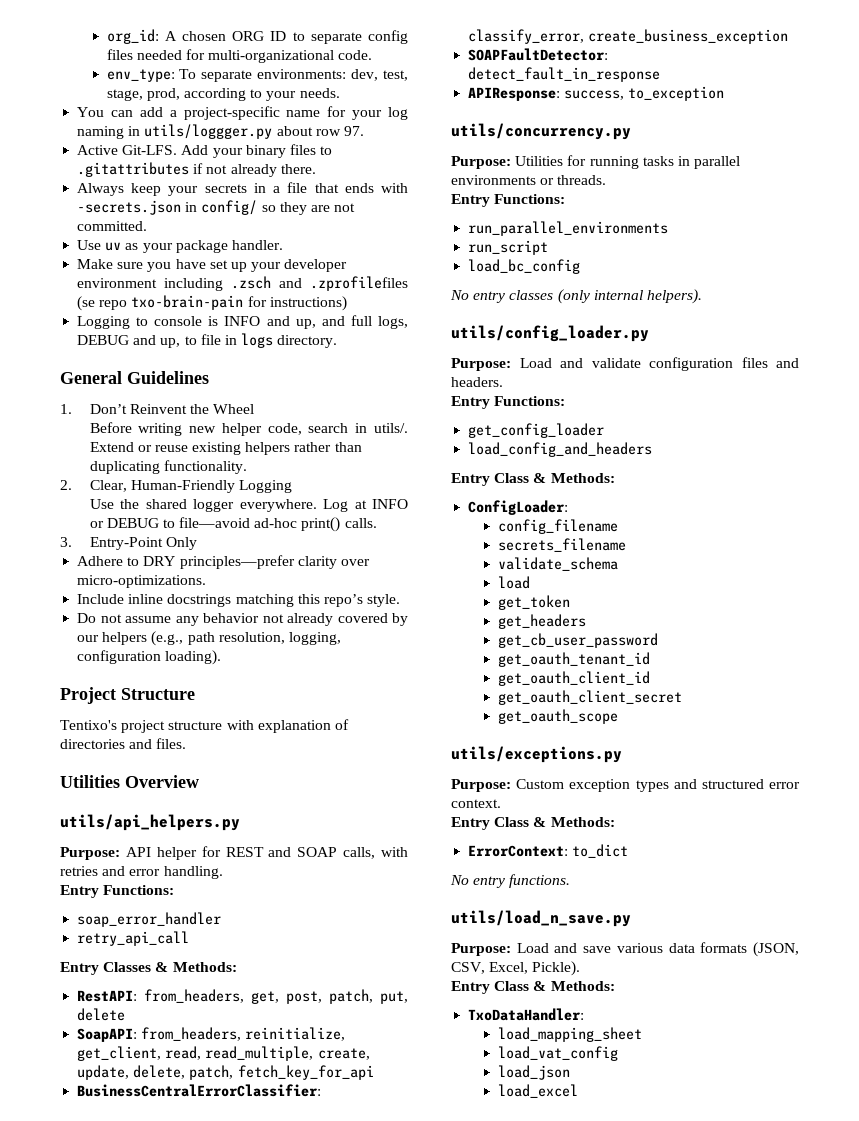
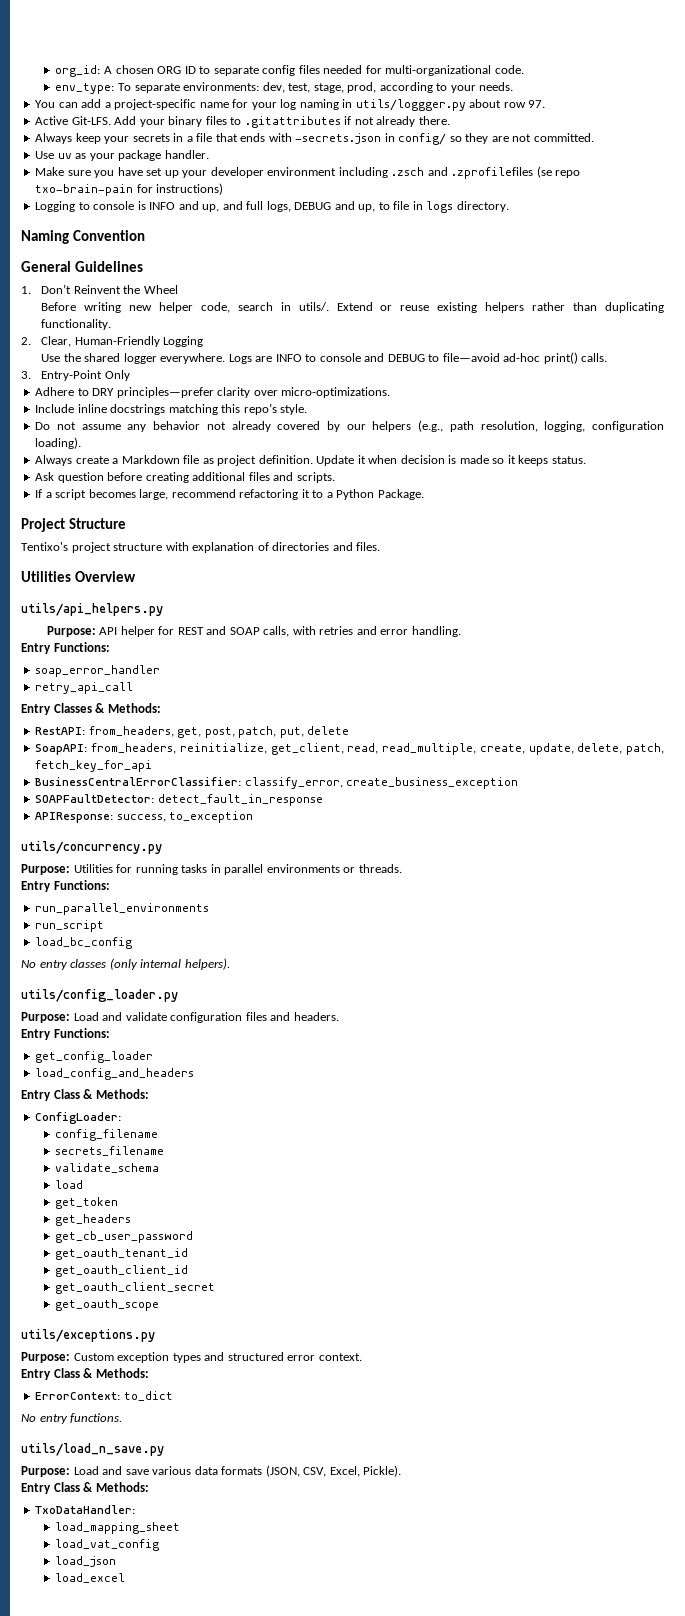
+ Naming Convention
- Log at INFO or DEBUG to file—avoid ad-hoc print() calls.
+ Logs are INFO to console and DEBUG to file—avoid ad-hoc print() calls.
+ Always create a Markdown file as project definition. Update it when decision is made so it keeps status.
+ Ask question before creating additional files and scripts.
+ If a script becomes large, recommend refactoring it to a Python Package.

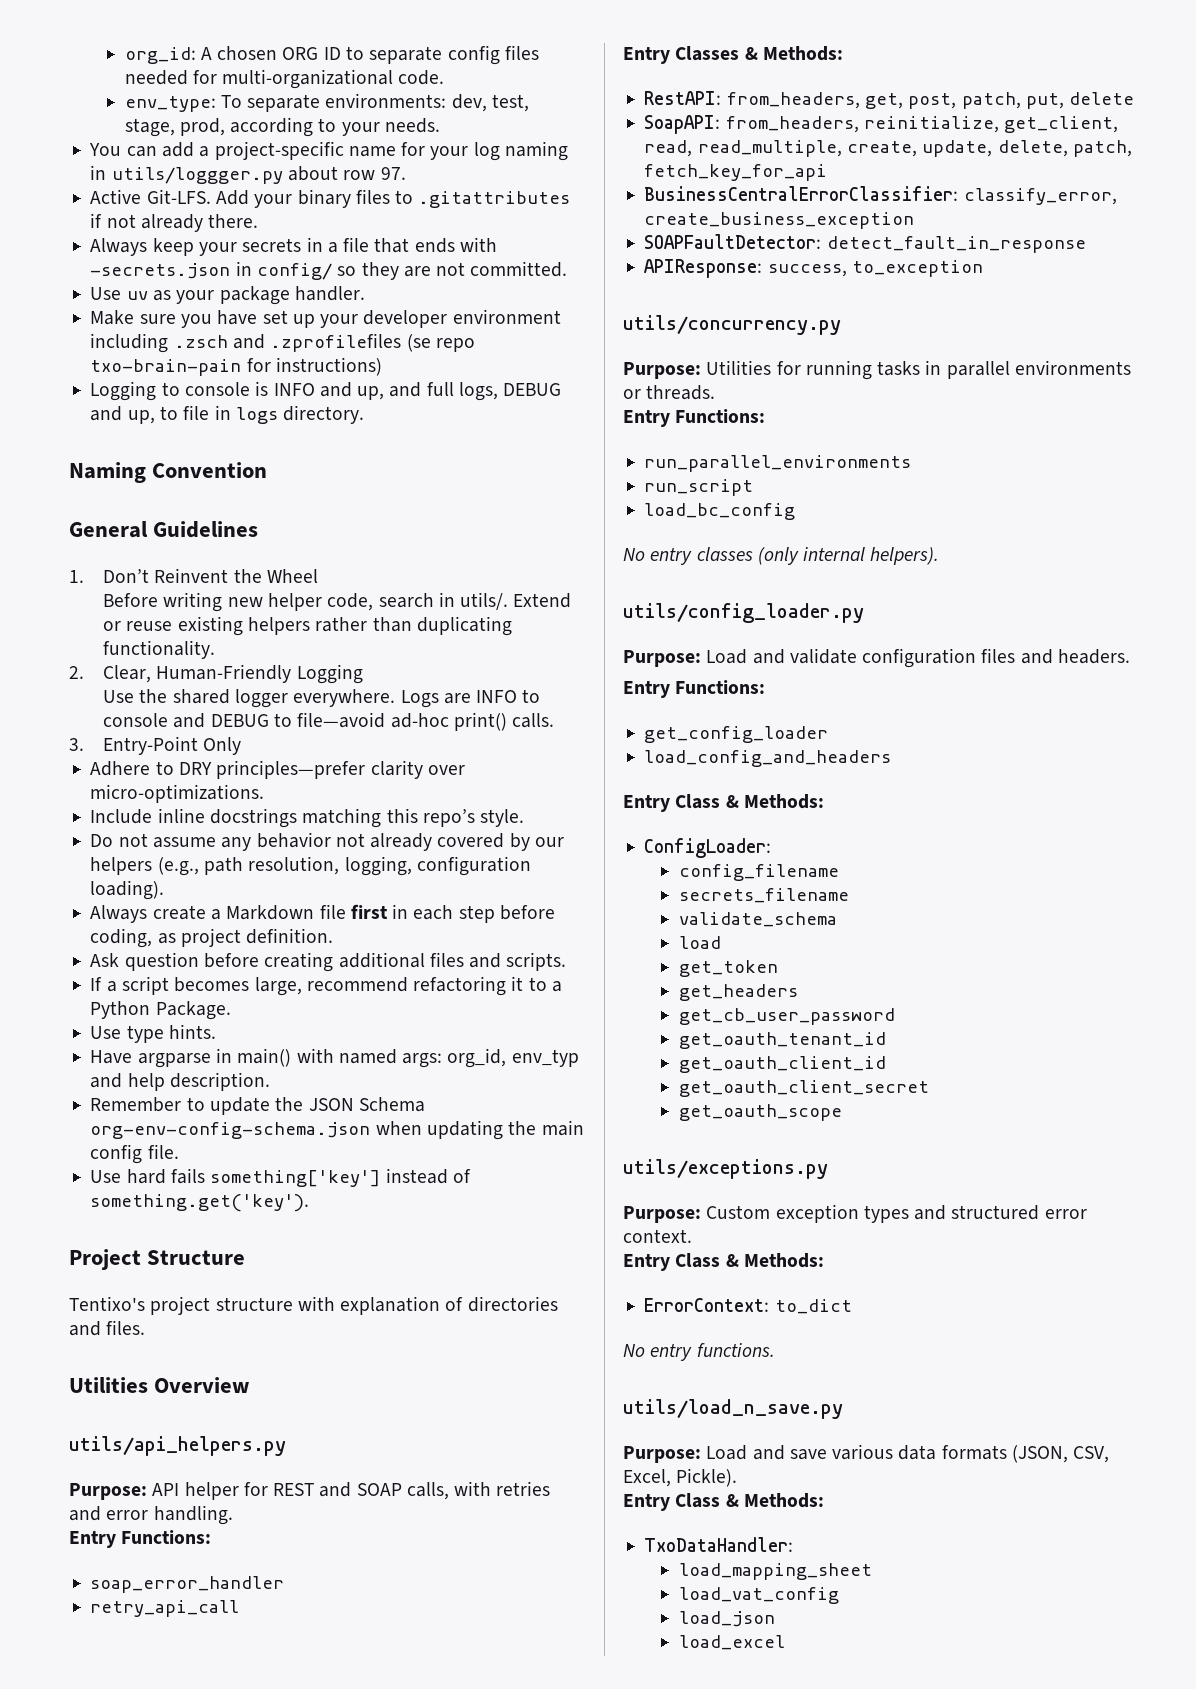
- Always create a Markdown file as project definition. Update it when decision is made so it keeps status.
+ Always create a Markdown file first in each step before coding, as project definition.
+ Use type hints.
+ Have argparse in main() with named args: org_id, env_typ and help description.
+ Remember to update the JSON Schema org-env-config-schema.json when updating the main config file.
+ Use hard fails something['key'] instead of something.get('key').

